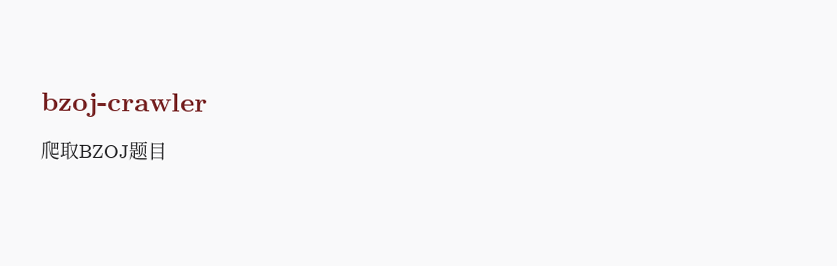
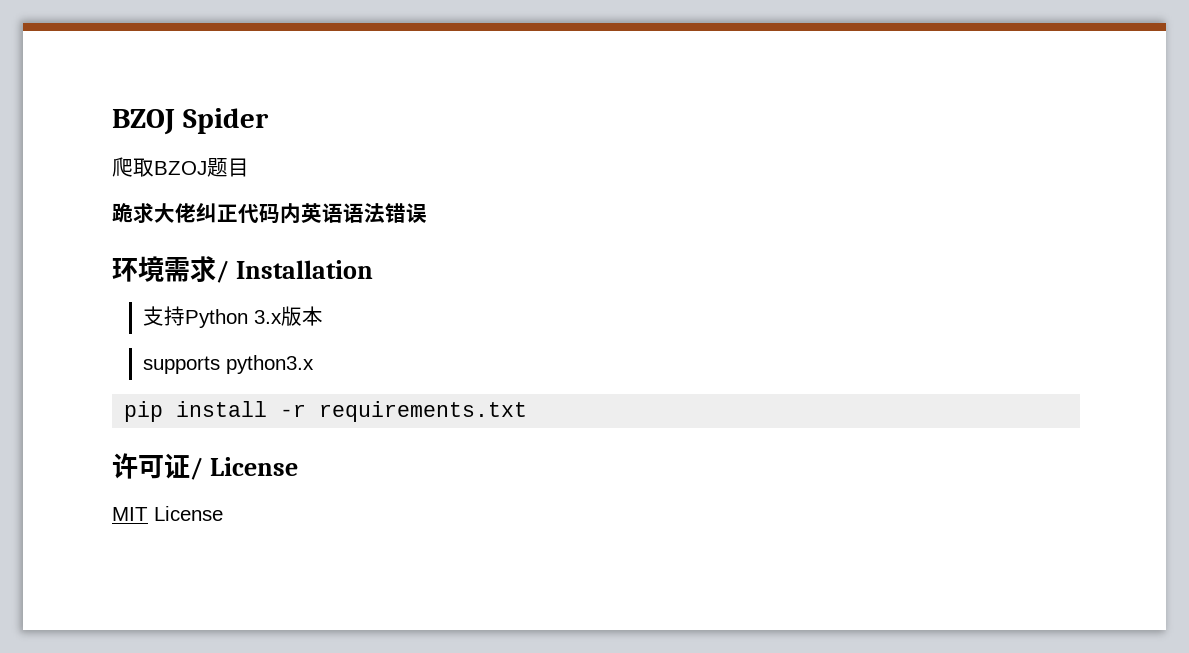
- bzoj-crawler
+ BZOJ Spider
+ 跪求大佬纠正代码内英语语法错误
+ 环境需求/ Installation
+ 支持Python 3.x版本
+ supports python3.x
+ pip install -r requirements.txt
+ 许可证/ License
+ MIT License

